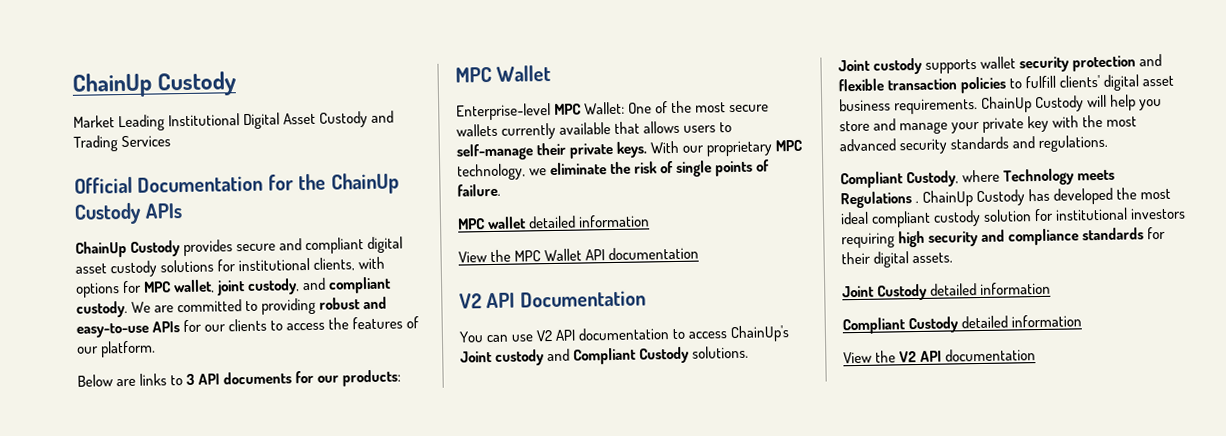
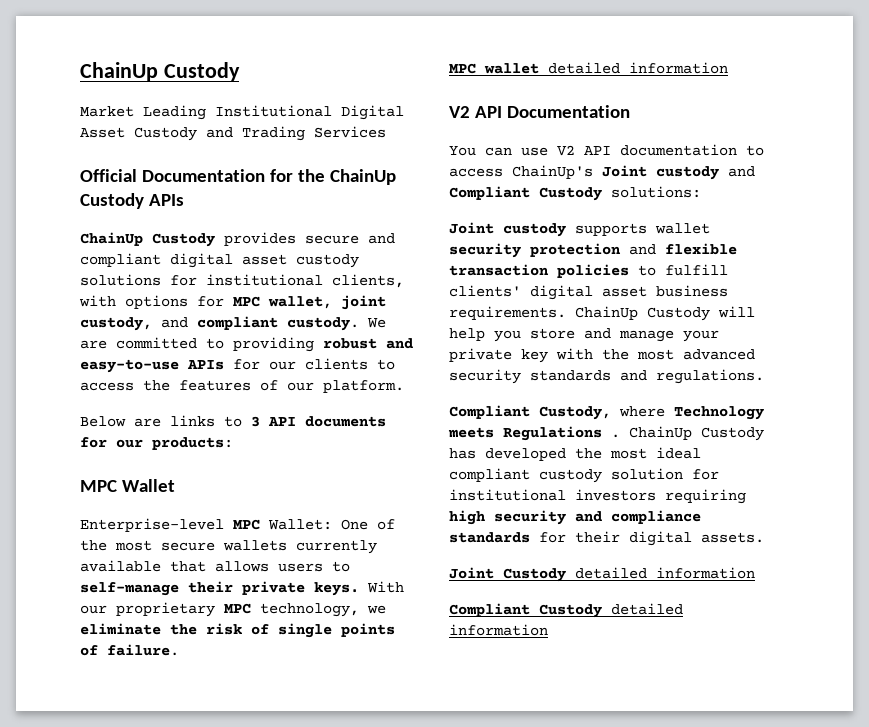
- View the MPC Wallet API documentation
- You can use V2 API documentation to access ChainUp's Joint custody and Compliant Custody solutions.
+ You can use V2 API documentation to access ChainUp's Joint custody and Compliant Custody solutions:
- View the V2 API documentation

